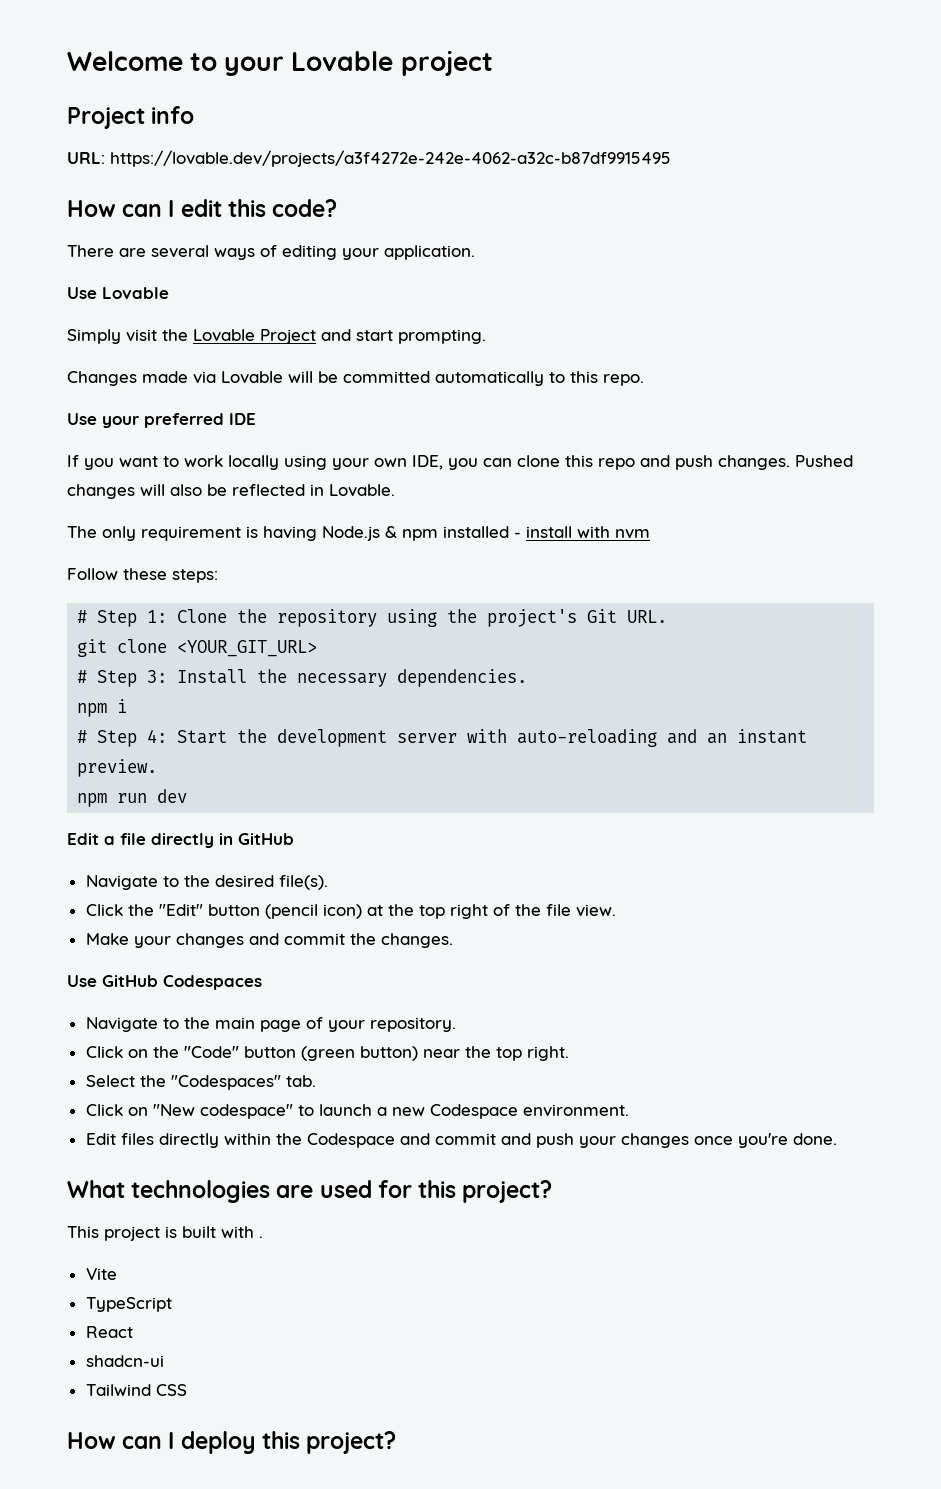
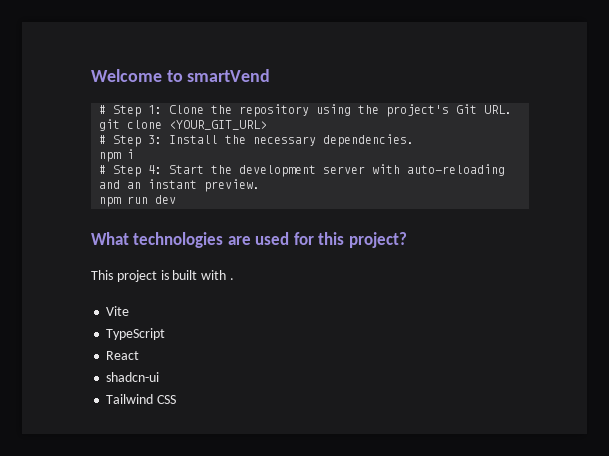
- Welcome to your Lovable project
- Project info
- URL: https://lovable.dev/projects/a3f4272e-242e-4062-a32c-b87df9915495
- How can I edit this code?
- There are several ways of editing your application.
- Use Lovable
- Simply visit the Lovable Project and start prompting.
- Changes made via Lovable will be committed automatically to this repo.
- Use your preferred IDE
- If you want to work locally using your own IDE, you can clone this repo and push changes. Pushed changes will also be reflected in Lovable.
- The only requirement is having Node.js & npm installed - install with nvm
- Follow these steps:
+ Welcome to smartVend
- Edit a file directly in GitHub
- Navigate to the desired file(s).
- Click the "Edit" button (pencil icon) at the top right of the file view.
- Make your changes and commit the changes.
- Use GitHub Codespaces
- Navigate to the main page of your repository.
- Click on the "Code" button (green button) near the top right.
- Select the "Codespaces" tab.
- Click on "New codespace" to launch a new Codespace environment.
- Edit files directly within the Codespace and commit and push your changes once you're done.
- How can I deploy this project?

